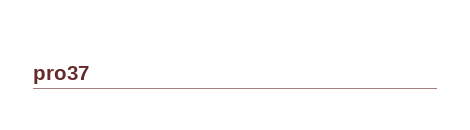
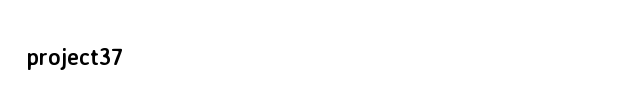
- pro37
+ project37

